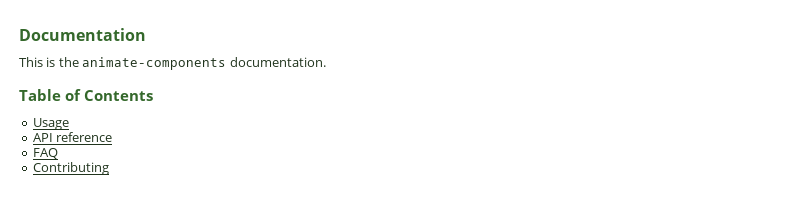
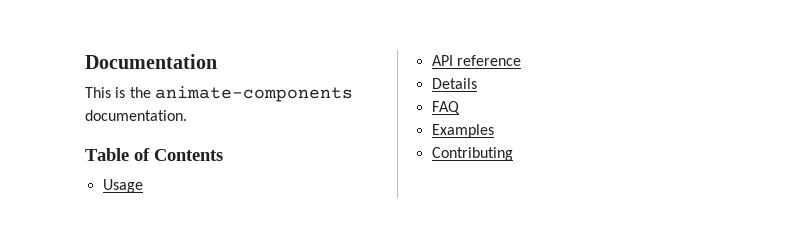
+ Details
+ Examples

